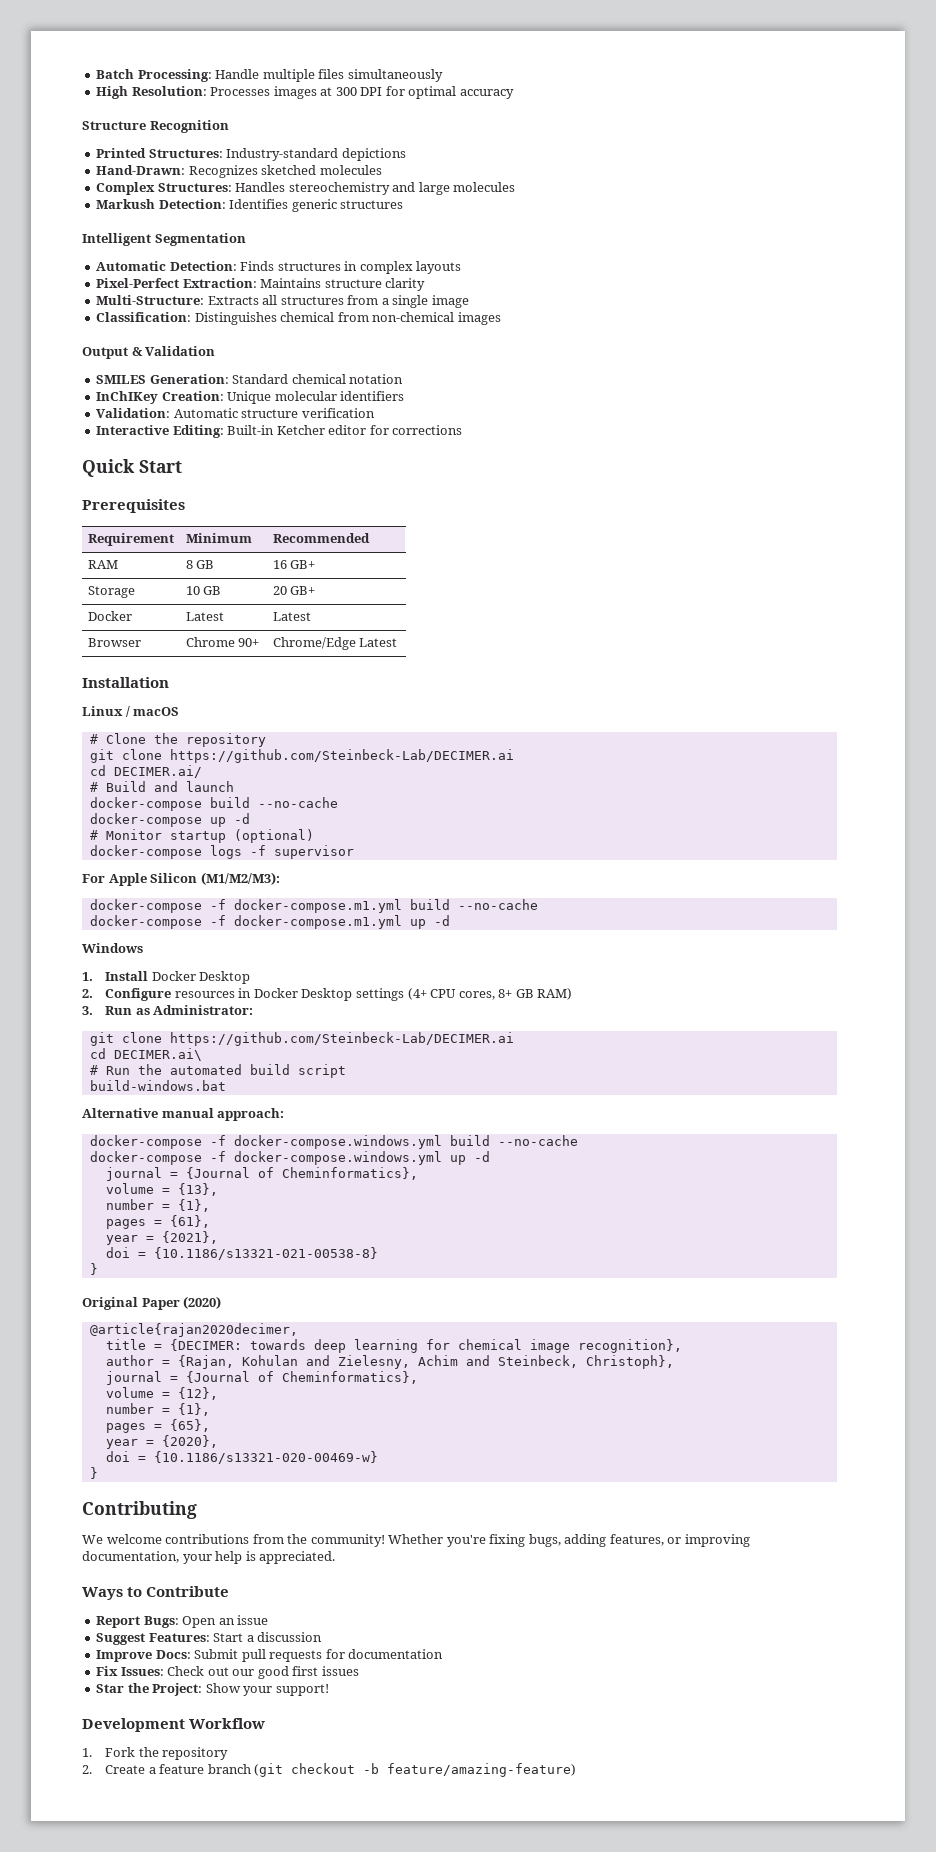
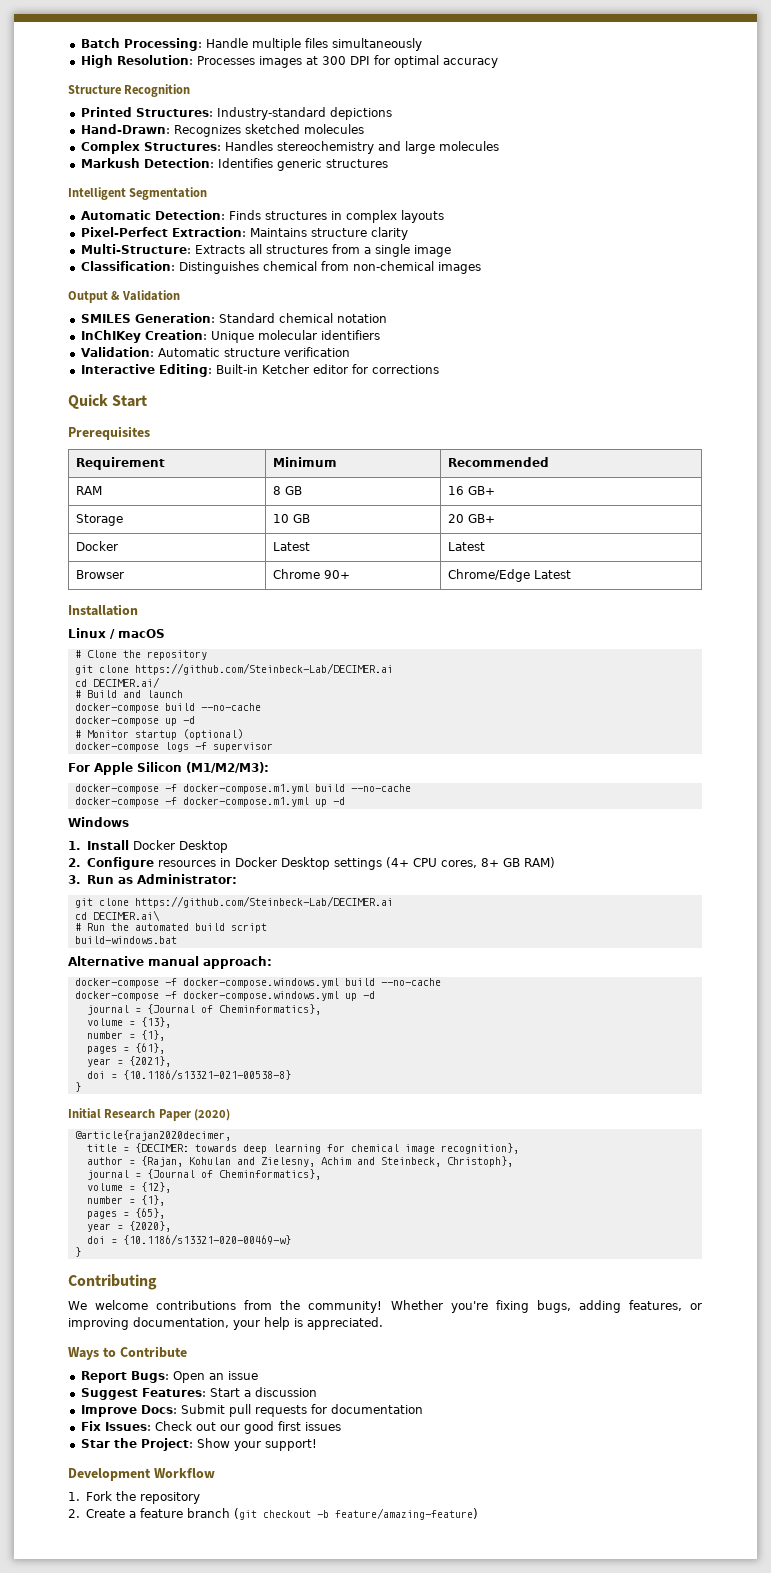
- Original Paper (2020)
+ Initial Research Paper (2020)

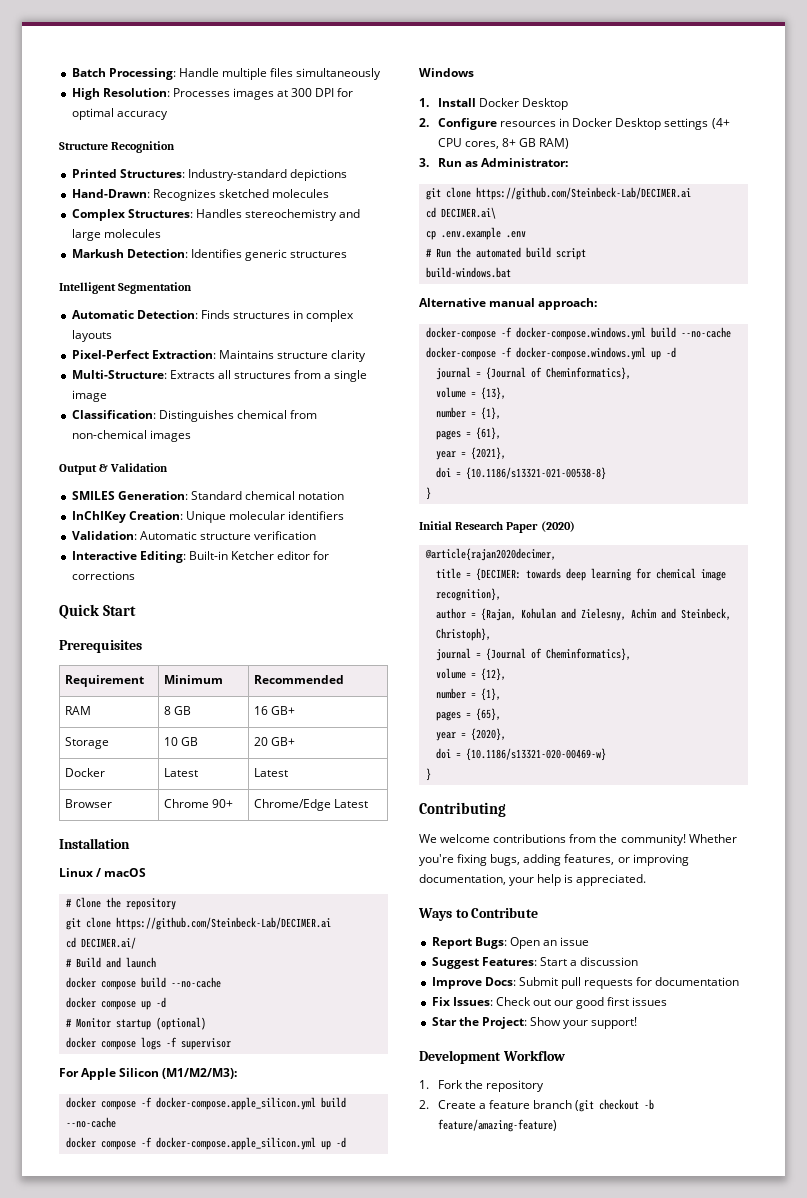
- docker-compose build --no-cache
- docker-compose up -d
+ docker compose build --no-cache
+ docker compose up -d
- docker-compose logs -f supervisor
+ docker compose logs -f supervisor
- docker-compose -f docker-compose.m1.yml build --no-cache
- docker-compose -f docker-compose.m1.yml up -d
+ docker compose -f docker-compose.apple_silicon.yml build --no-cache
+ docker compose -f docker-compose.apple_silicon.yml up -d
+ cp .env.example .env

